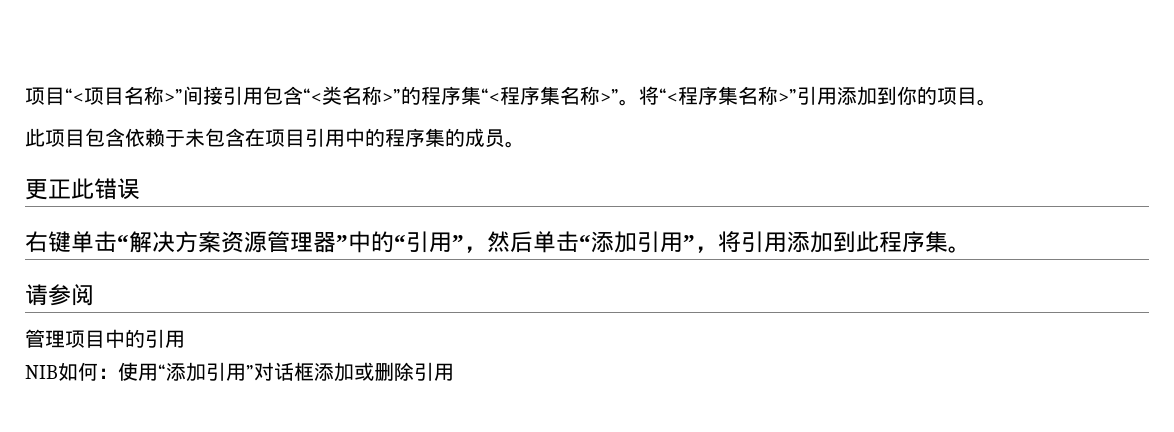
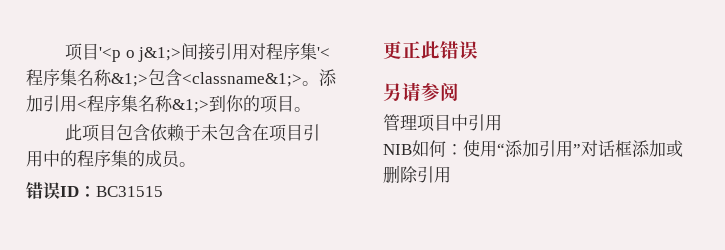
- 项目“<项目名称>”间接引用包含“<类名称>”的程序集“<程序集名称>”。将“<程序集名称>”引用添加到你的项目。
+ 项目'<p o j&1;>间接引用对程序集'<程序集名称&1;>包含<classname&1;>。添加引用<程序集名称&1;>到你的项目。
+ 错误ID：BC31515
- 右键单击“解决方案资源管理器”中的“引用”，然后单击“添加引用”，将引用添加到此程序集。
- 请参阅
+ 另请参阅
- 管理项目中的引用
+ 管理项目中引用

